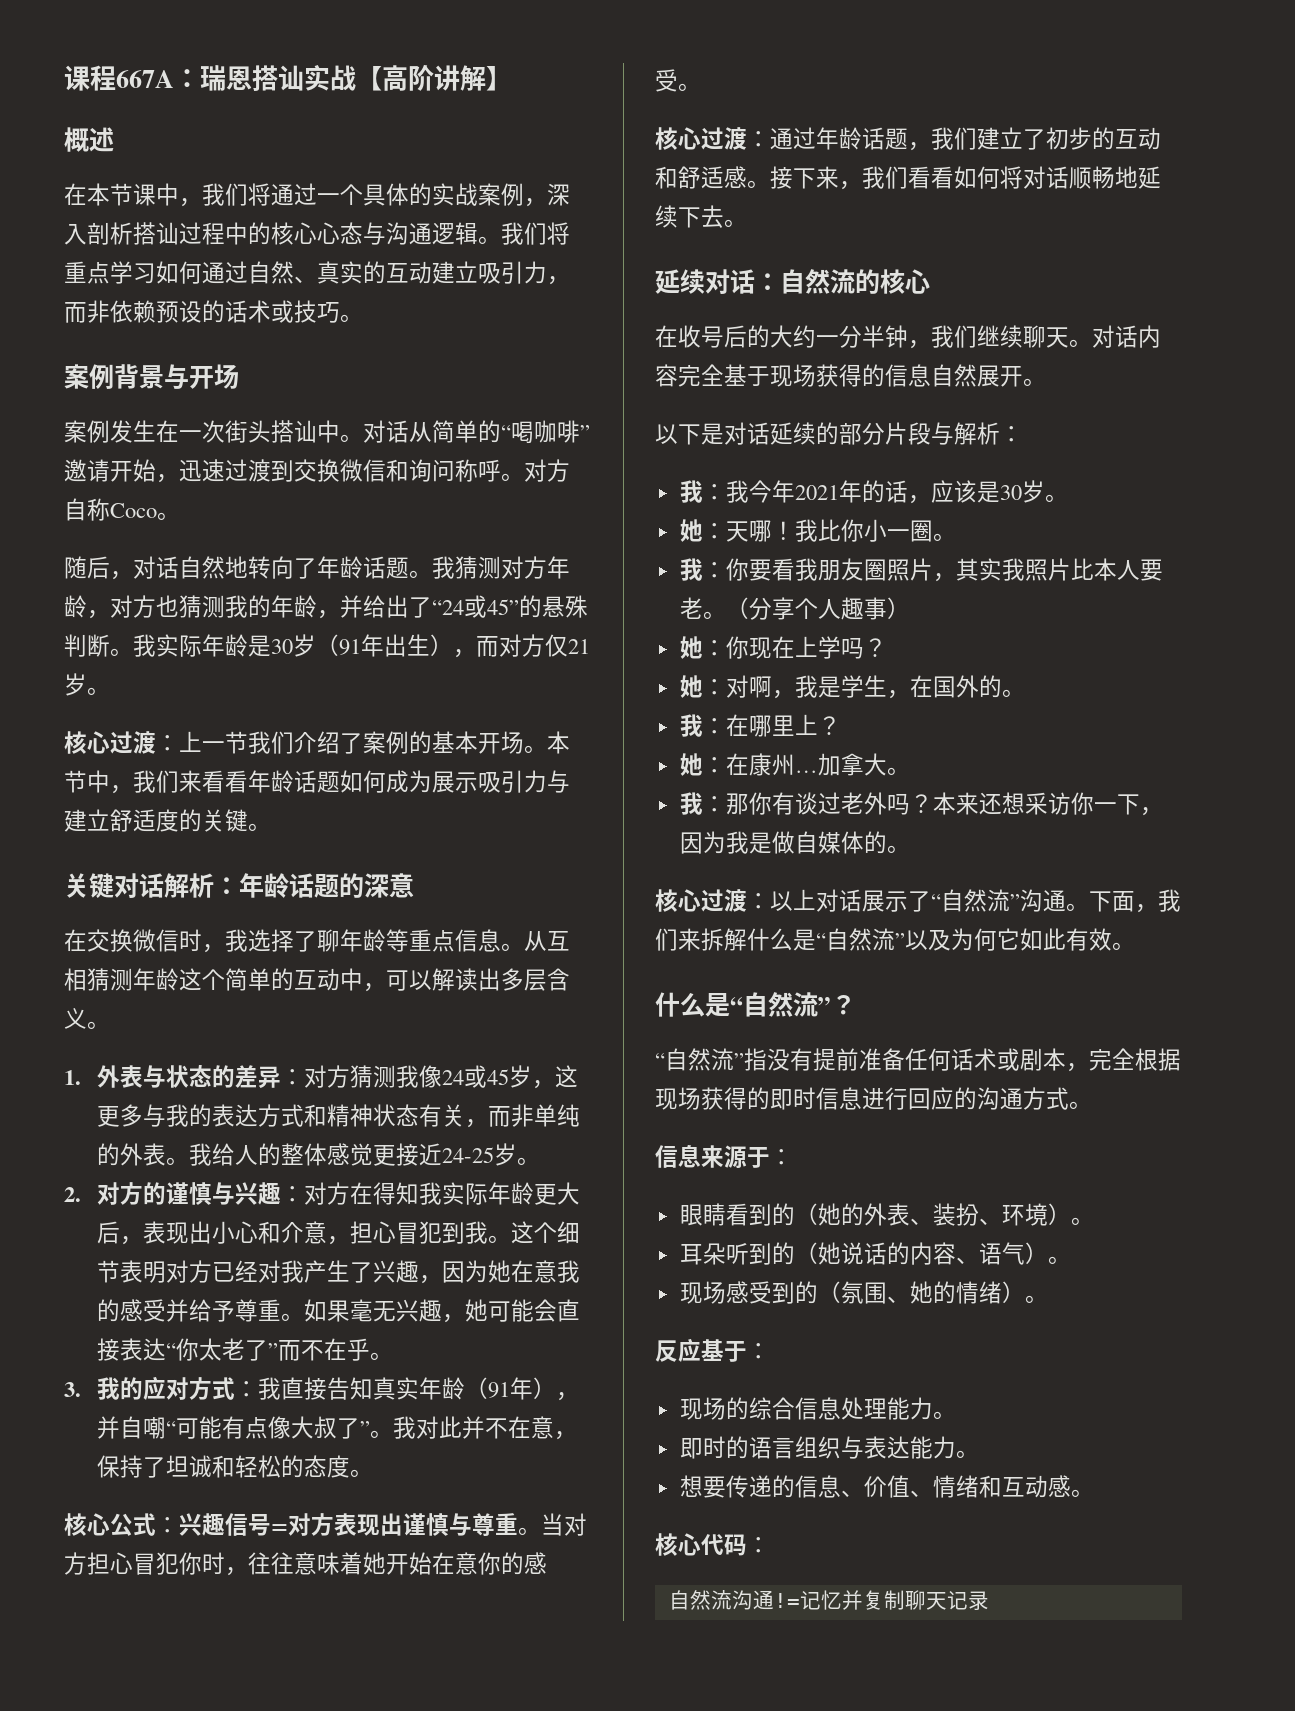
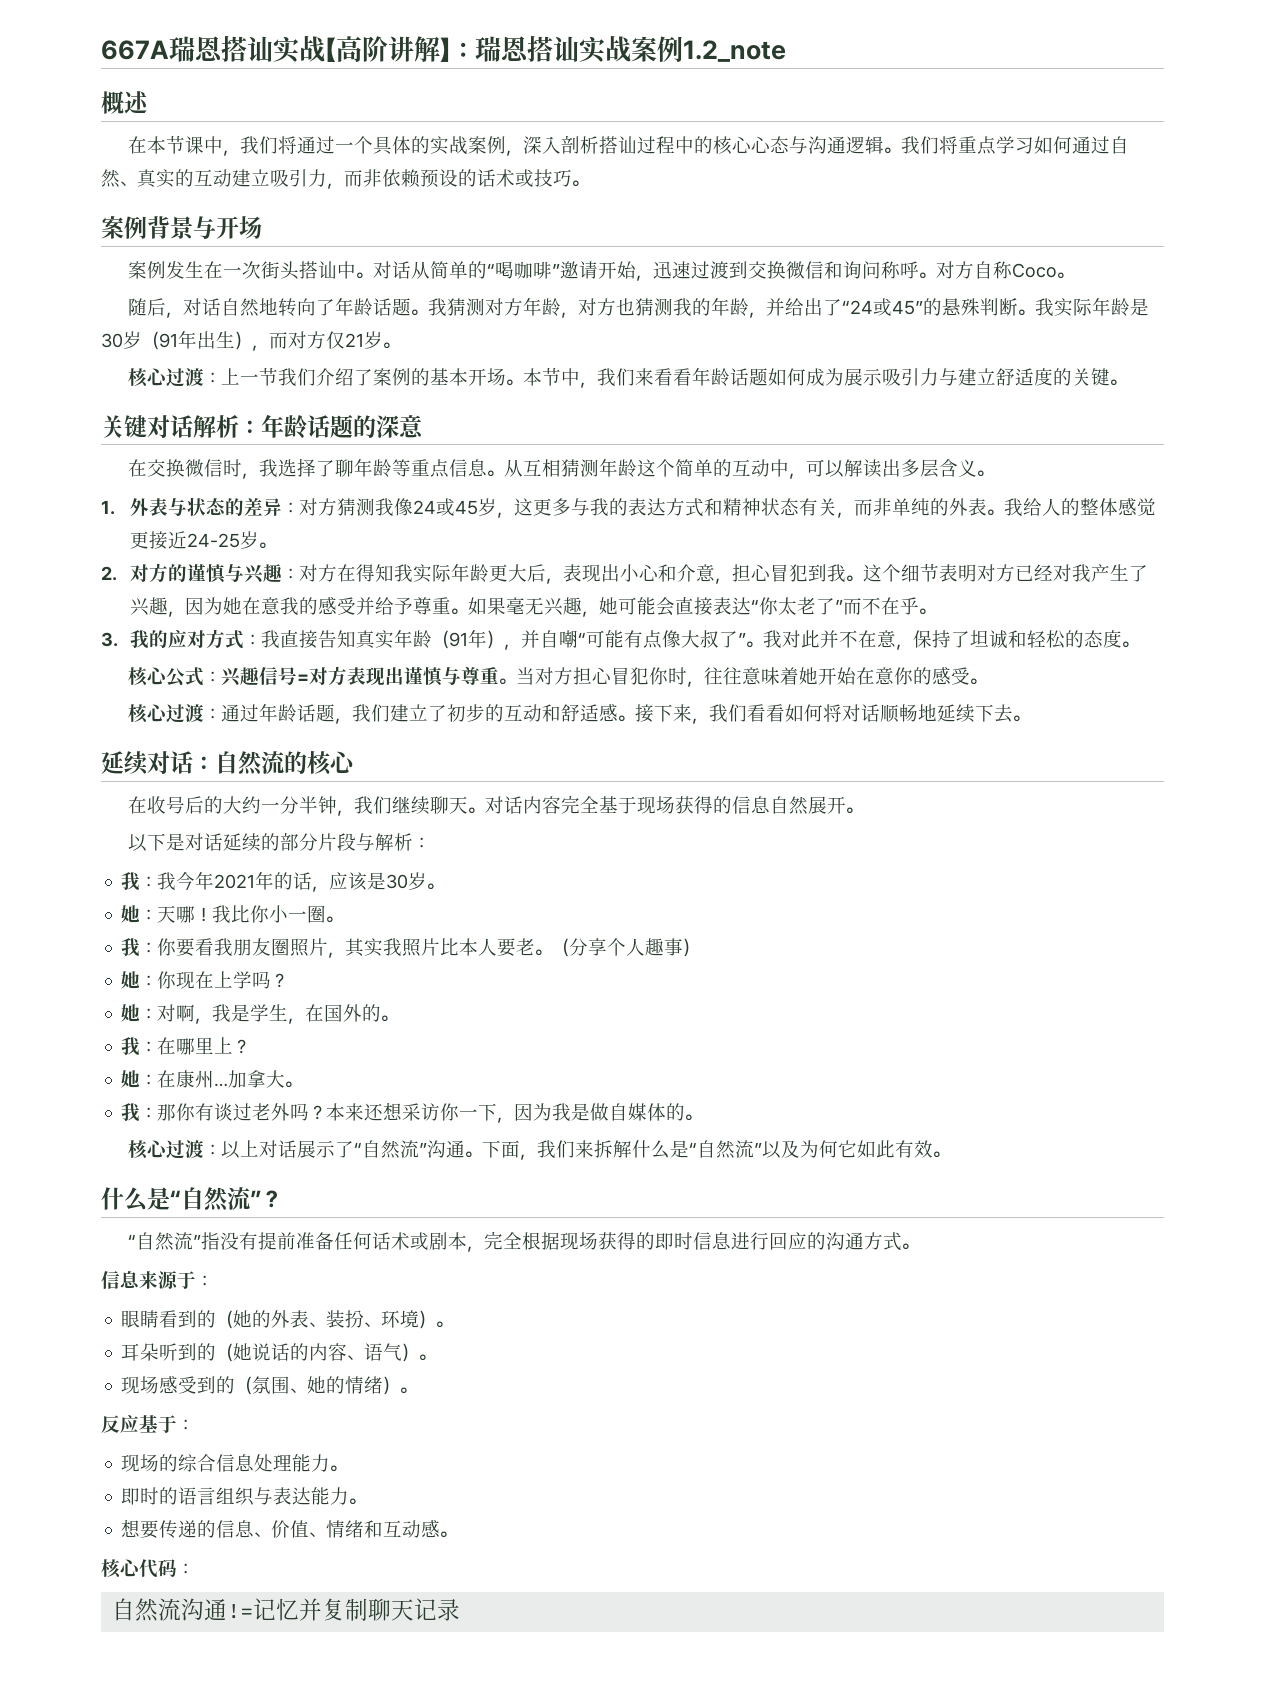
- 课程667A：瑞恩搭讪实战【高阶讲解】
+ 667A瑞恩搭讪实战【高阶讲解】：瑞恩搭讪实战案例1.2_note

